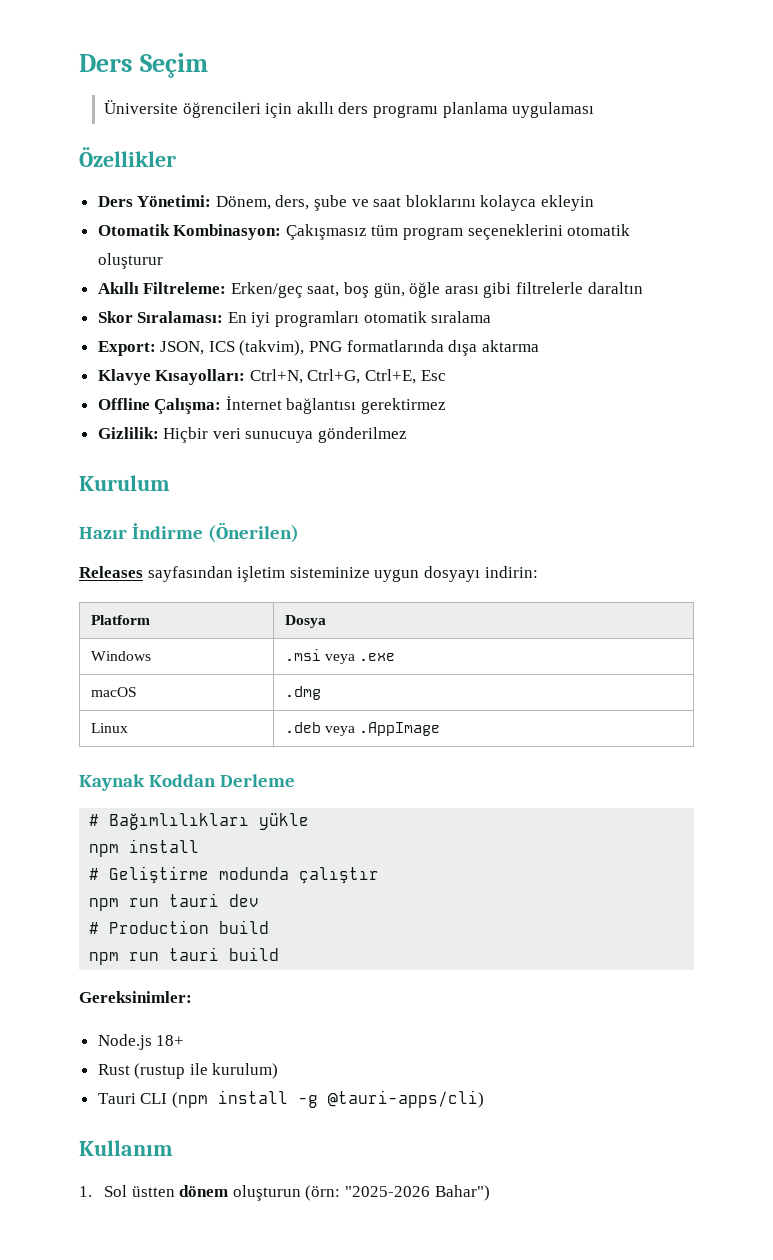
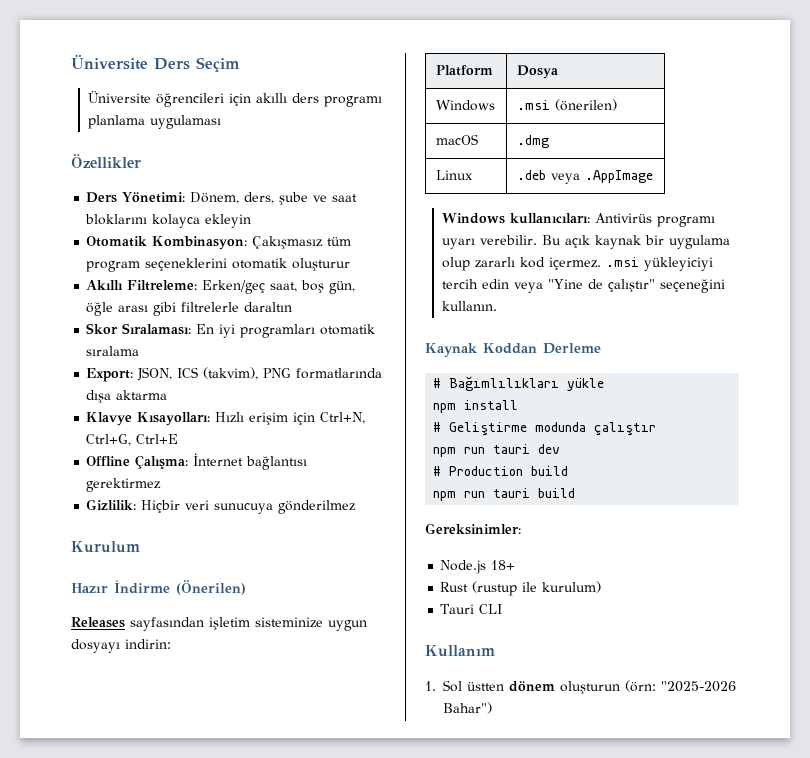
- Ders Seçim
+ Üniversite Ders Seçim
- Klavye Kısayolları: Ctrl+N, Ctrl+G, Ctrl+E, Esc
+ Klavye Kısayolları: Hızlı erişim için Ctrl+N, Ctrl+G, Ctrl+E
- Windows | .msi veya .exe
+ Windows | .msi (önerilen)
+ Windows kullanıcıları: Antivirüs programı uyarı verebilir. Bu açık kaynak bir uygulama olup zararlı kod içermez. .msi yükleyiciyi tercih edin veya "Yine de çalıştır" seçeneğini kullanın.
- Tauri CLI (npm install -g @tauri-apps/cli)
+ Tauri CLI

